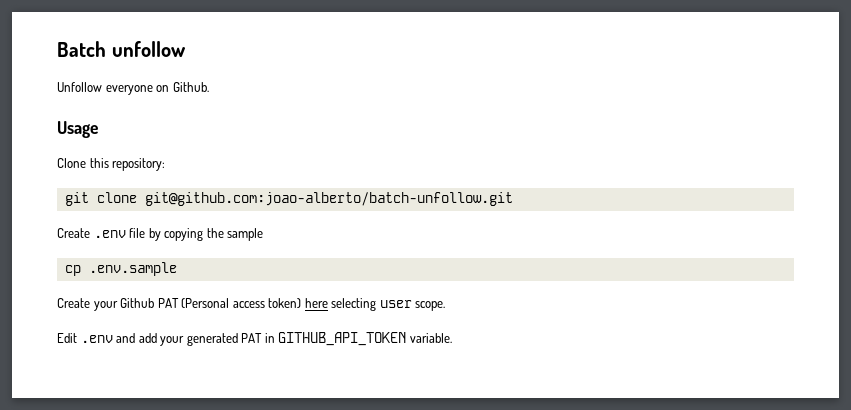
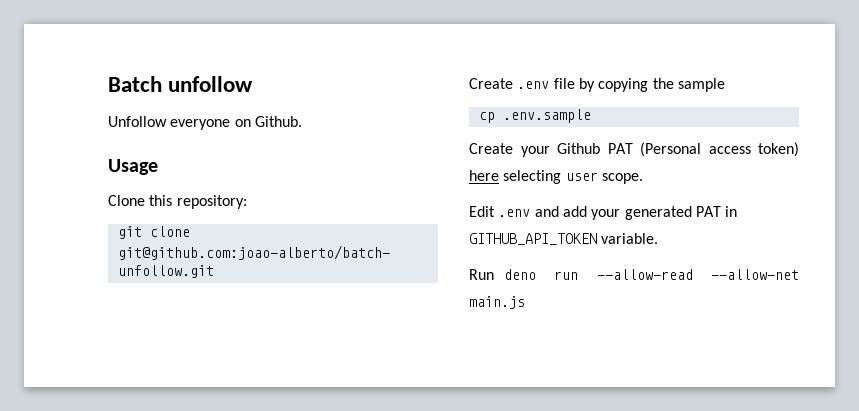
+ Run deno run --allow-read --allow-net main.js

